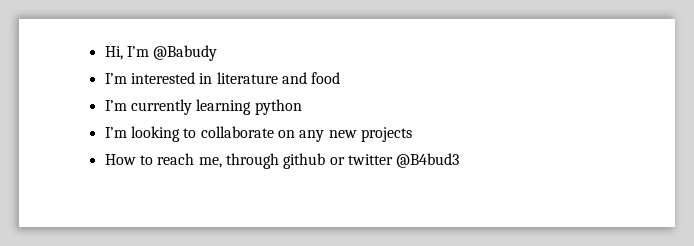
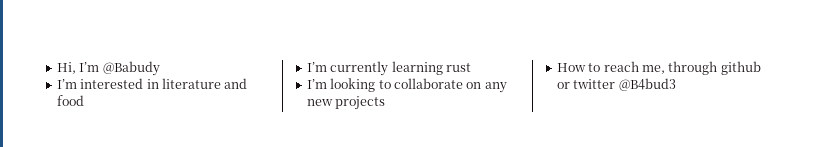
- I’m currently learning python
+ I’m currently learning rust

